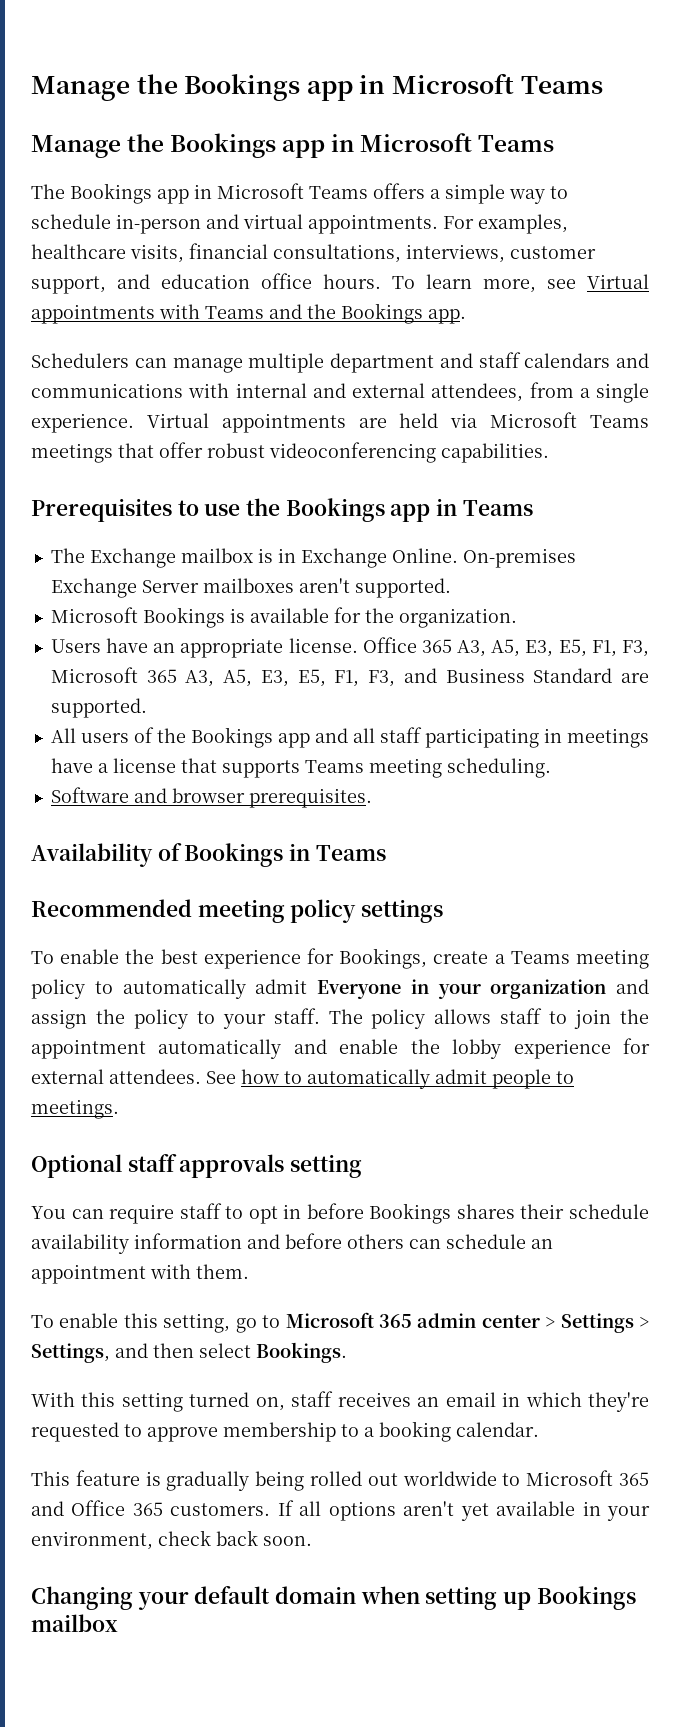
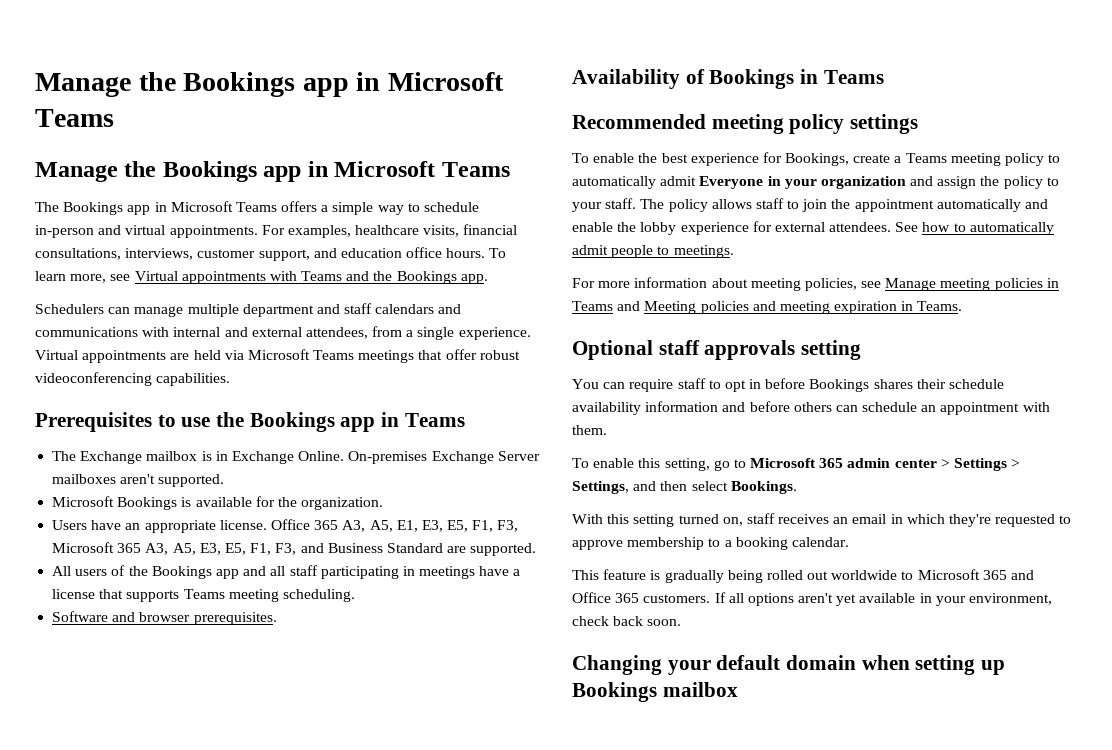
- Office 365 A3, A5, E3, E5, F1, F3, Microsoft 365 A3, A5, E3, E5, F1, F3, and Business Standard are supported.
+ Office 365 A3, A5, E1, E3, E5, F1, F3, Microsoft 365 A3, A5, E3, E5, F1, F3, and Business Standard are supported.
+ For more information about meeting policies, see Manage meeting policies in Teams and Meeting policies and meeting expiration in Teams.

